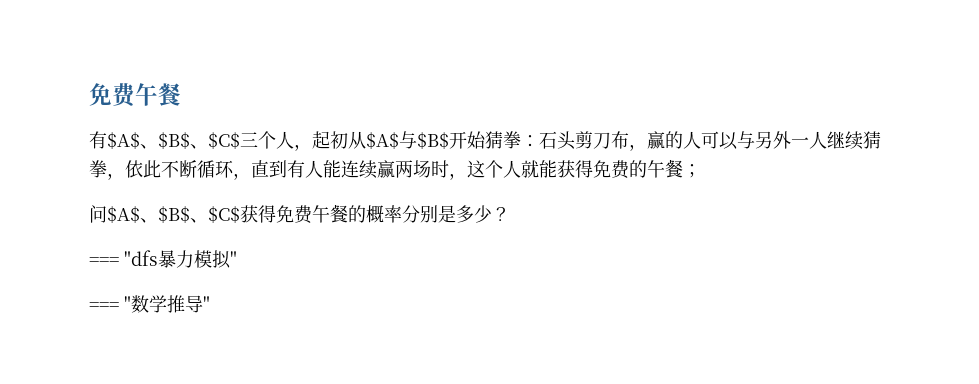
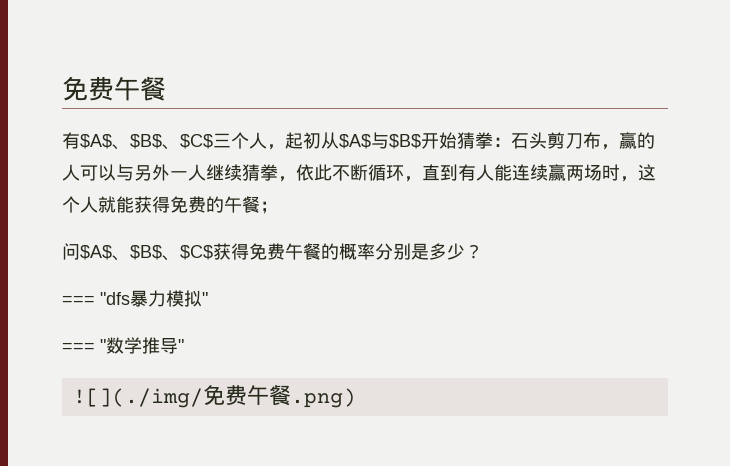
+ ![](./img/免费午餐.png)

